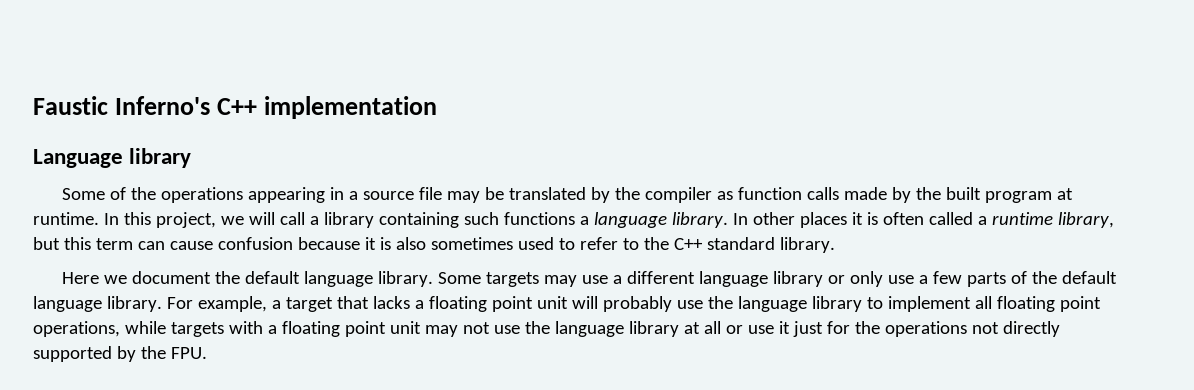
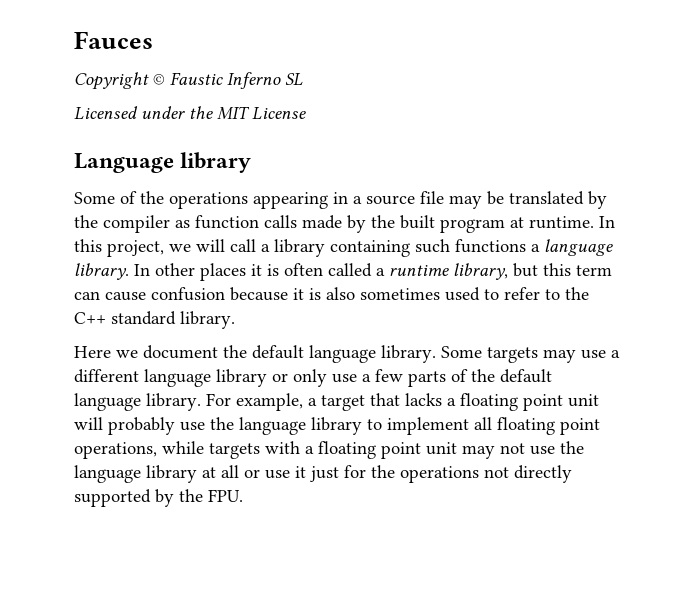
- Faustic Inferno's C++ implementation
+ Fauces
+ Copyright © Faustic Inferno SL
+ Licensed under the MIT License

